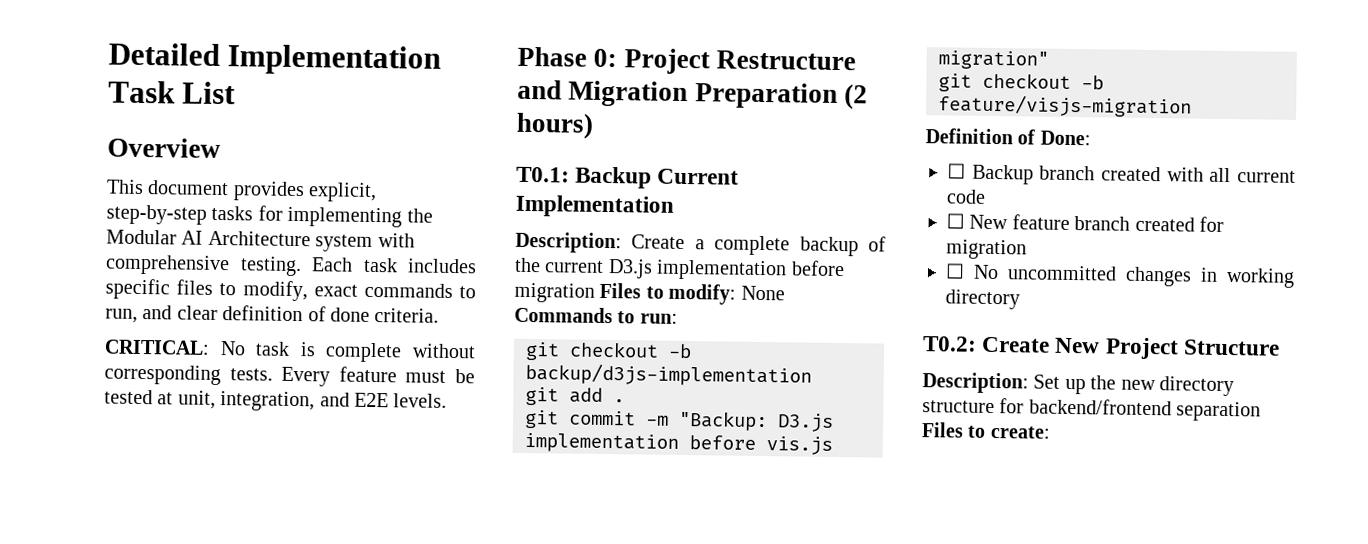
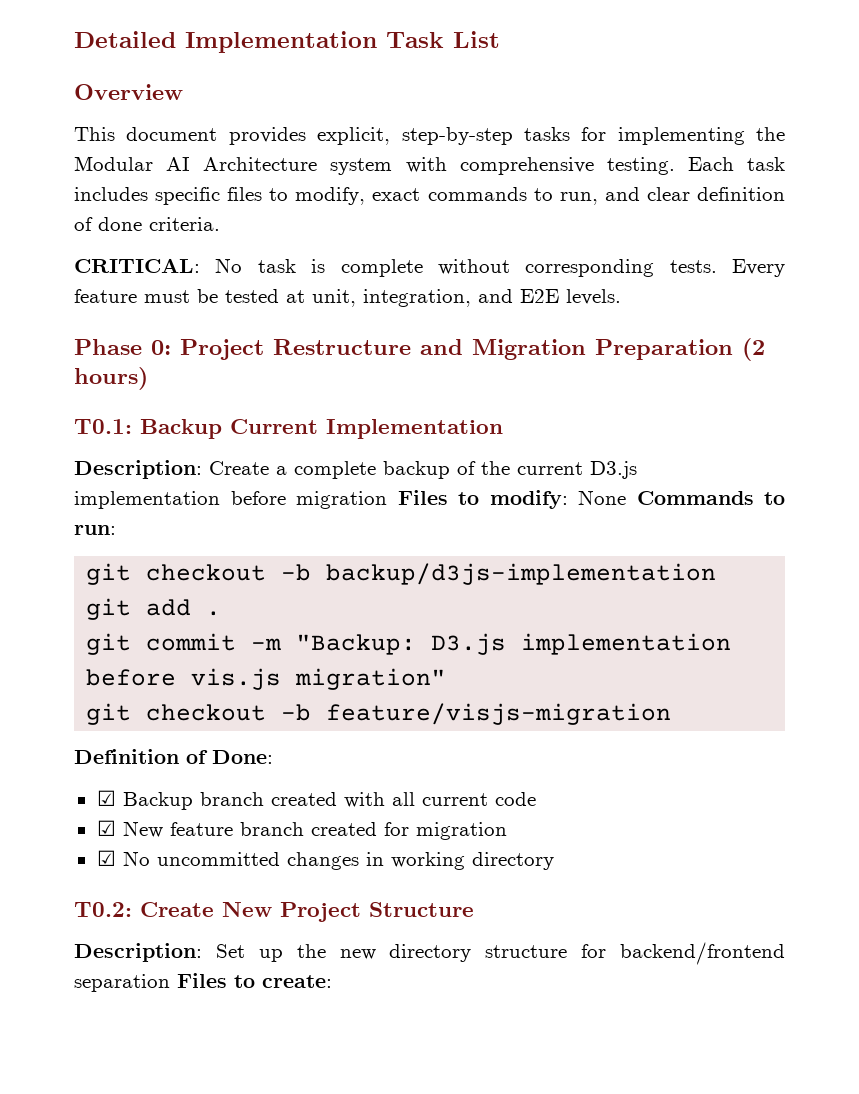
- ☐ Backup branch created with all current code
+ ☑ Backup branch created with all current code
- ☐ New feature branch created for migration
+ ☑ New feature branch created for migration
- ☐ No uncommitted changes in working directory
+ ☑ No uncommitted changes in working directory

